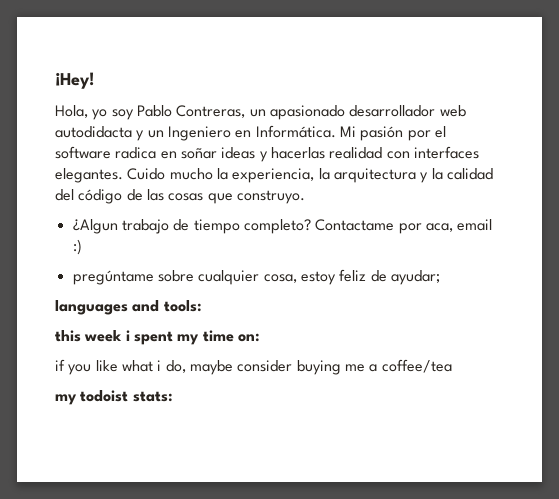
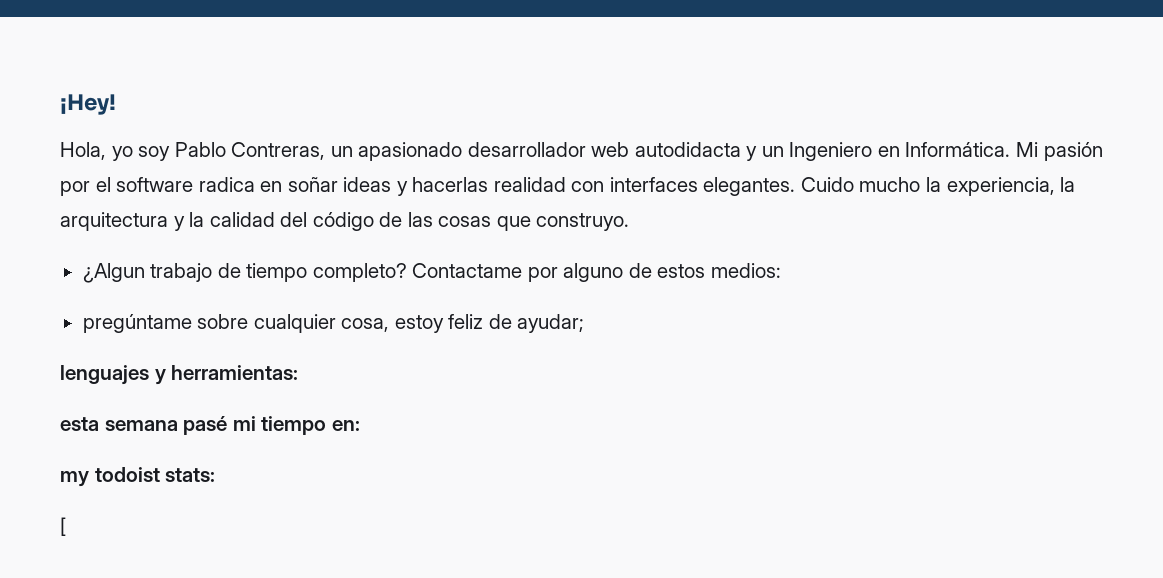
- Contactame por aca, email :)
+ Contactame por alguno de estos medios:
- languages and tools:
- this week i spent my time on:
- if you like what i do, maybe consider buying me a coffee/tea
+ lenguajes y herramientas:
+ esta semana pasé mi tiempo en:
+ [

